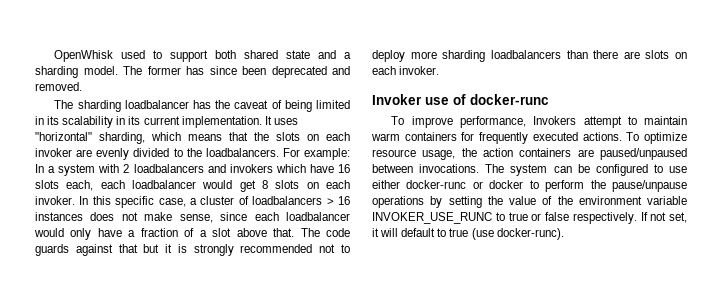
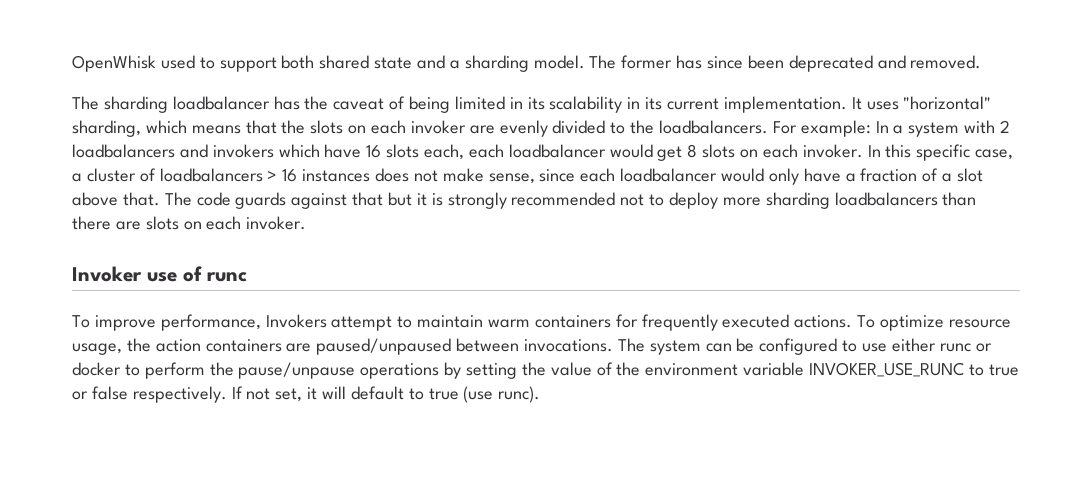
- Invoker use of docker-runc
+ Invoker use of runc
- The system can be configured to use either docker-runc or docker to perform the pause/unpause operations by setting the value of the environment variable INVOKER_USE_RUNC to true or false respectively.
+ The system can be configured to use either runc or docker to perform the pause/unpause operations by setting the value of the environment variable INVOKER_USE_RUNC to true or false respectively.
- If not set, it will default to true (use docker-runc).
+ If not set, it will default to true (use runc).

